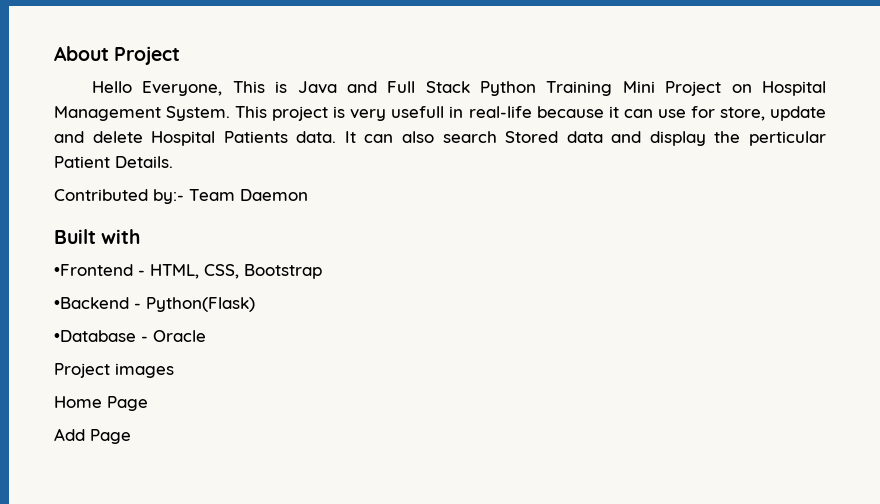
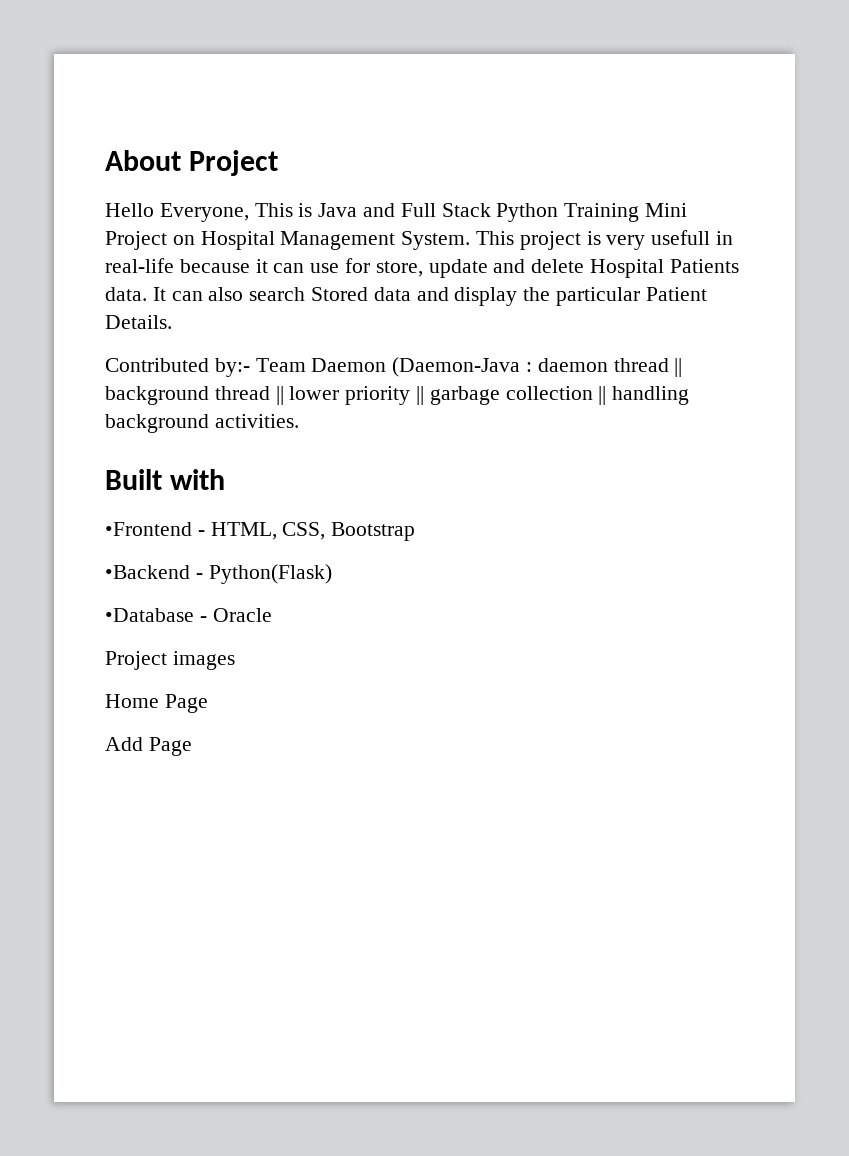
- It can also search Stored data and display the perticular Patient Details.
+ It can also search Stored data and display the particular Patient Details.
- Contributed by:- Team Daemon
+ Contributed by:- Team Daemon (Daemon-Java : daemon thread || background thread || lower priority || garbage collection || handling background activities.

